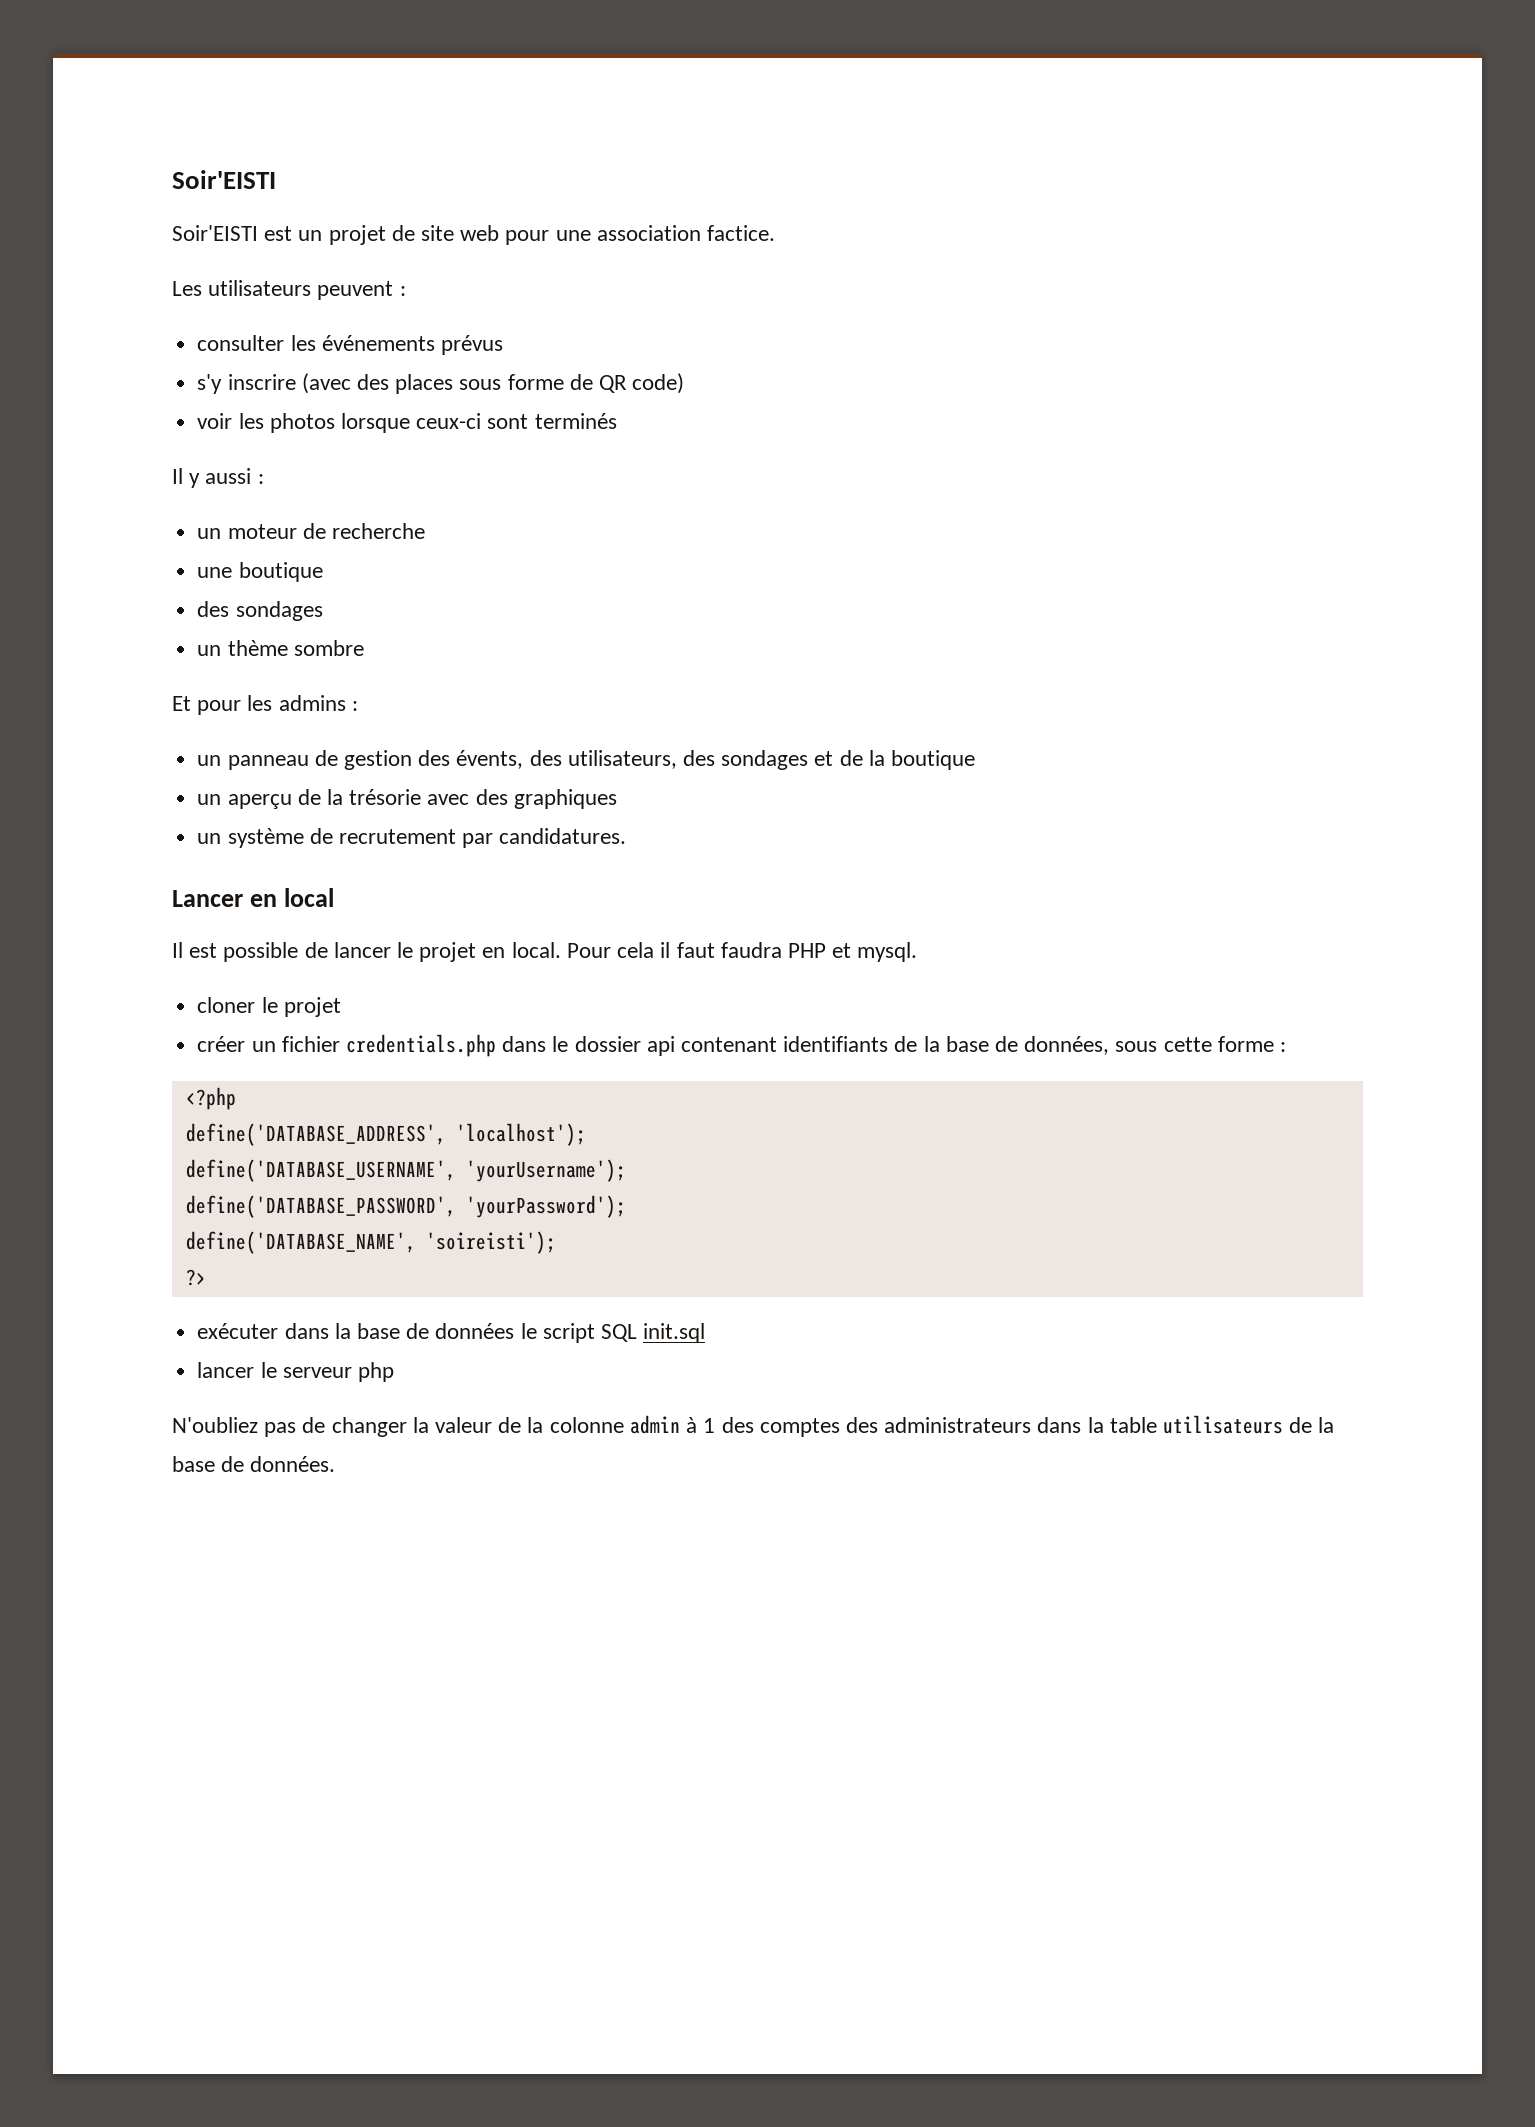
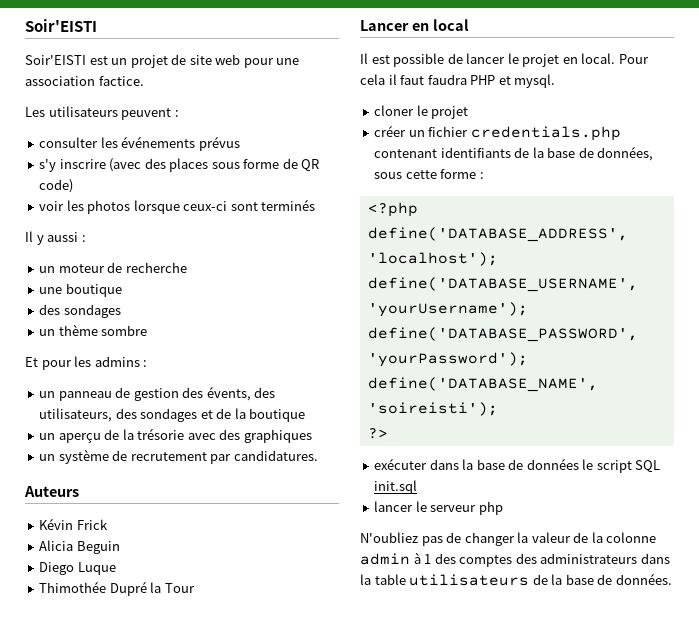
+ Auteurs
+ Kévin Frick
+ Alicia Beguin
+ Diego Luque
+ Thimothée Dupré la Tour
- créer un fichier credentials.php dans le dossier api contenant identifiants de la base de données, sous cette forme :
+ créer un fichier credentials.php contenant identifiants de la base de données, sous cette forme :

